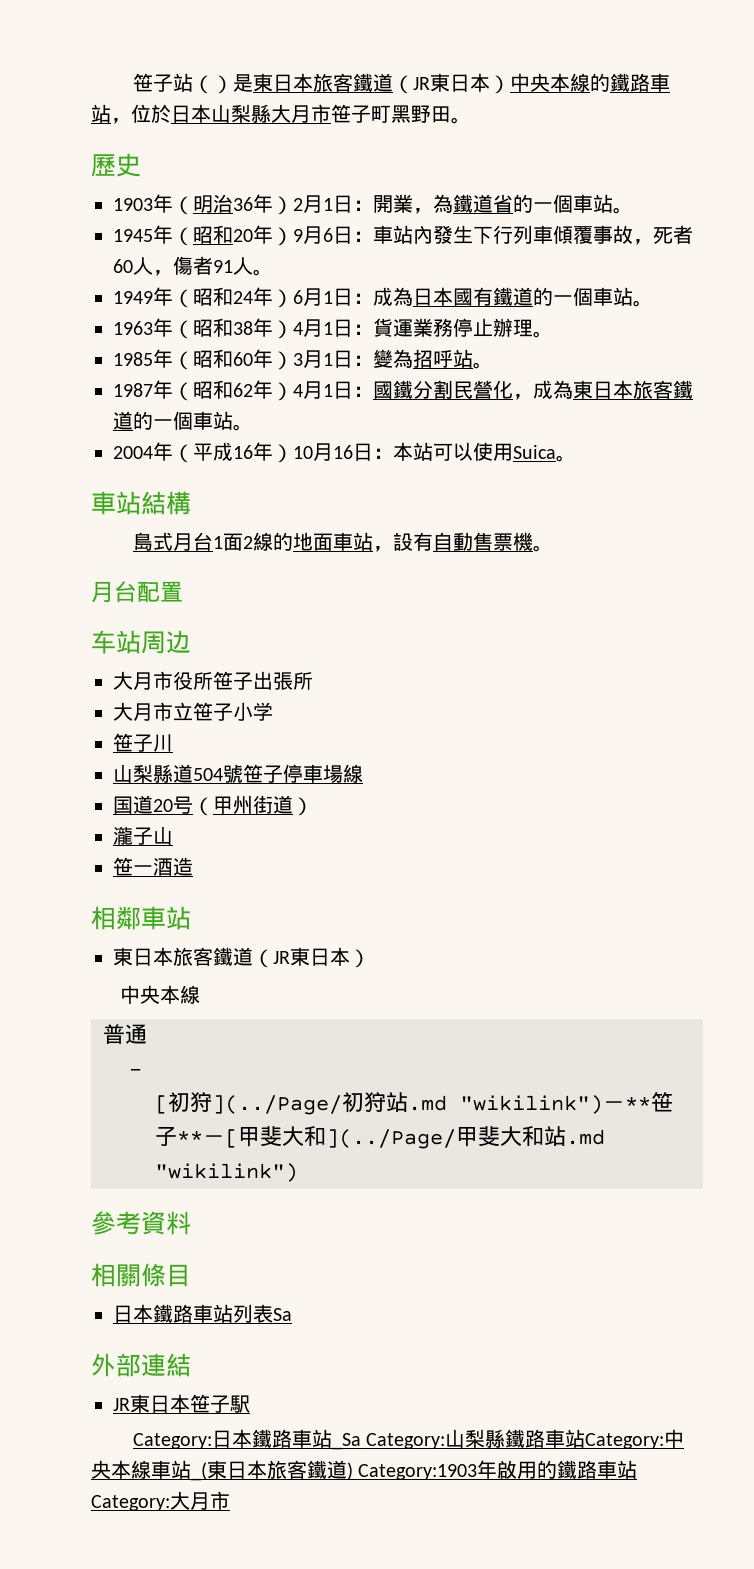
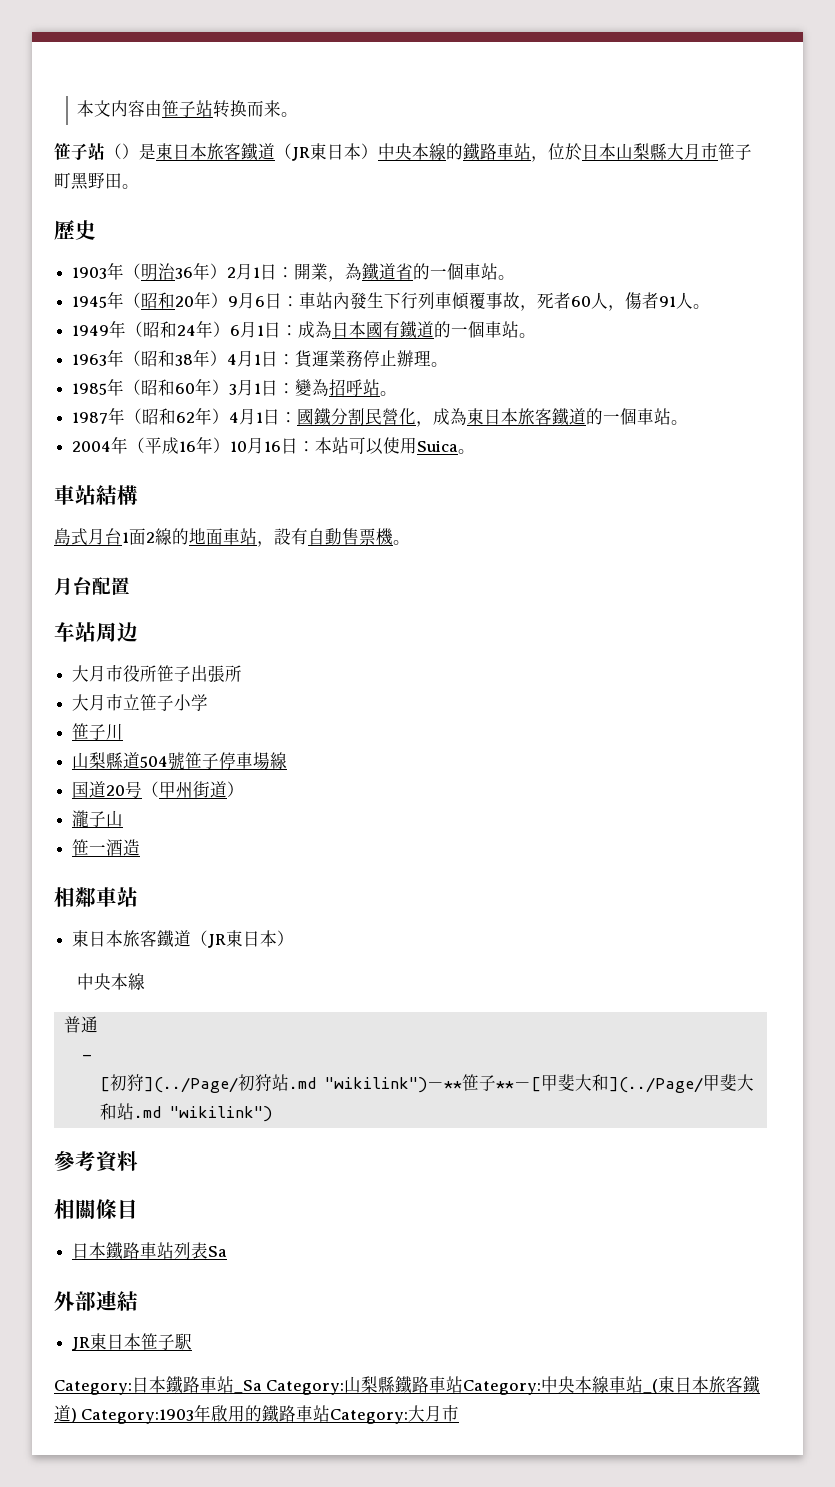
+ 本文内容由笹子站转换而来。

